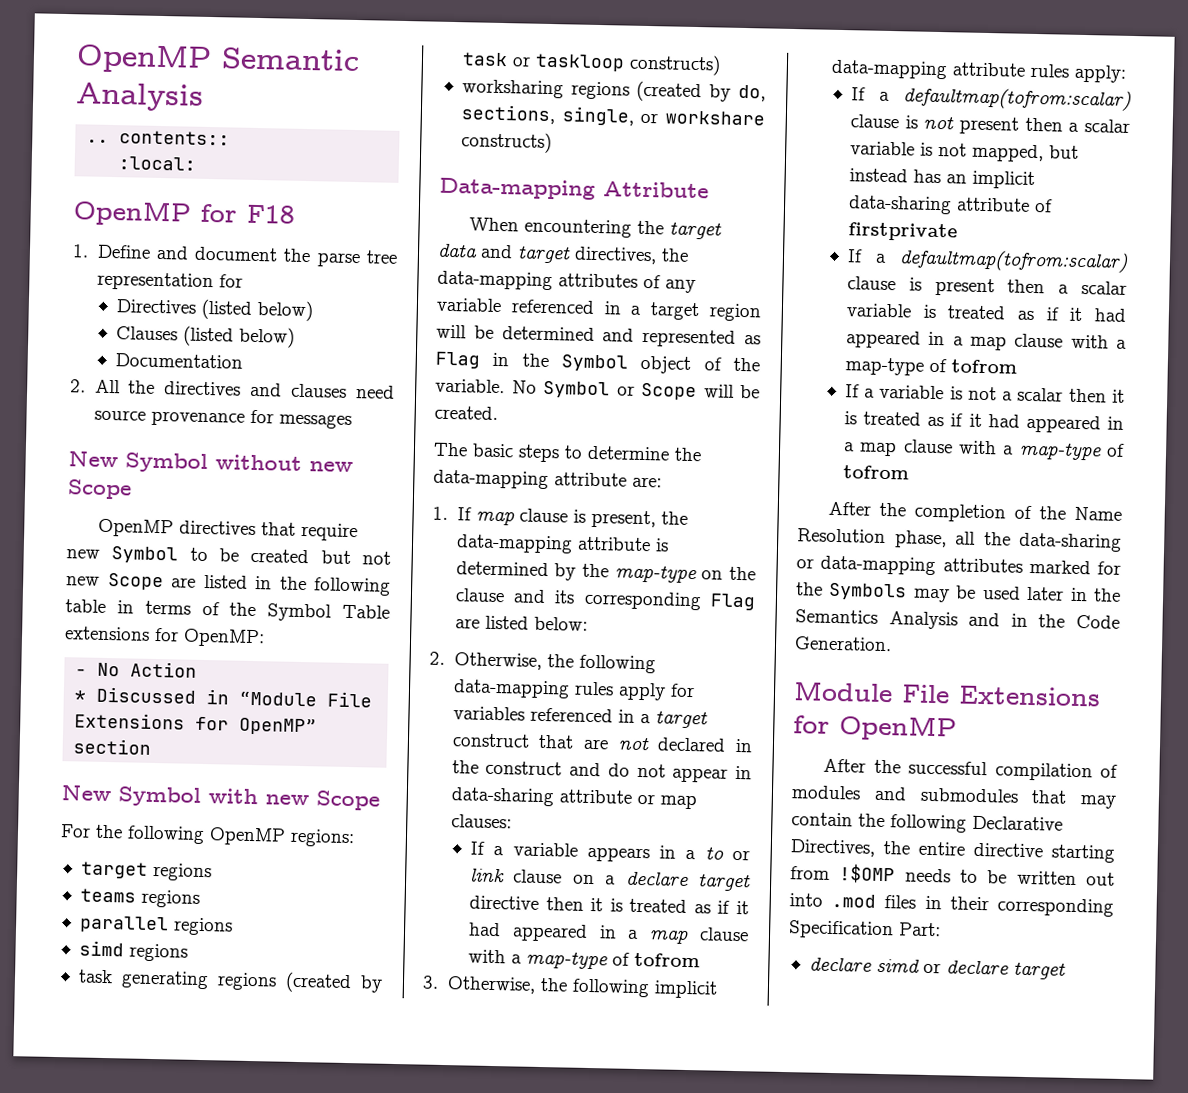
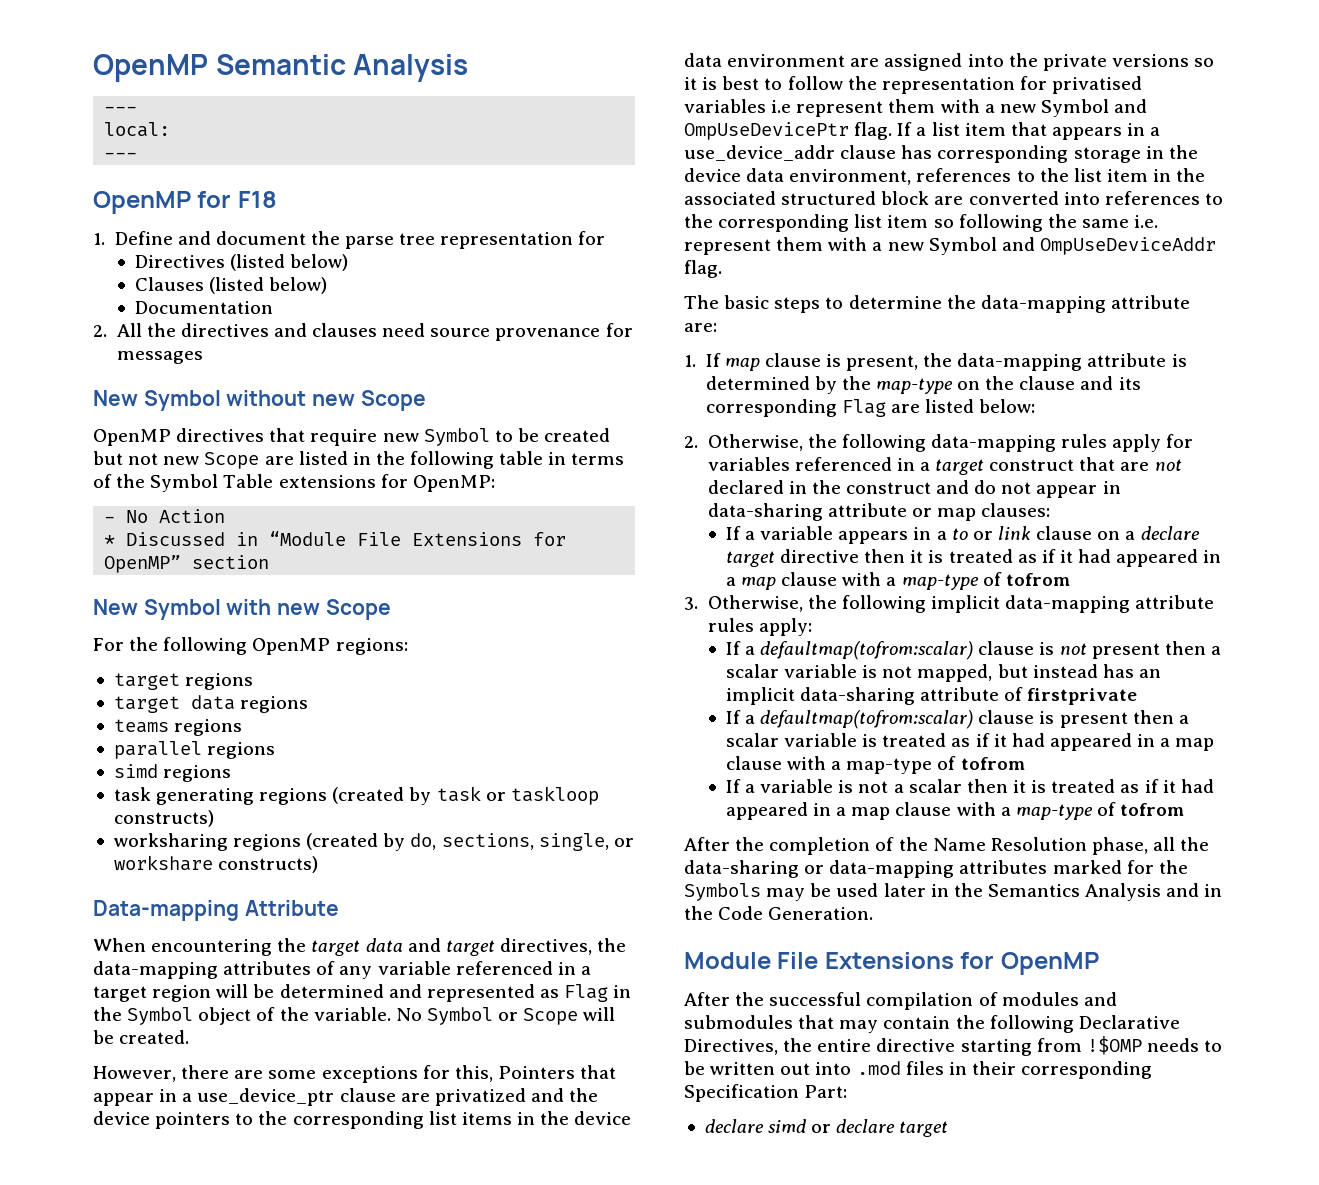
  OpenMP Semantic Analysis
- .. contents::
- :local:
+ ---
+ local:
+ ---
+ target data regions
+ However, there are some exceptions for this, Pointers that appear in a use_device_ptr clause are privatized and the device pointers to the corresponding list items in the device data environment are assigned into the private versions so it is best to follow the representation for privatised variables i.e represent them with a new Symbol and OmpUseDevicePtr flag. If a list item that appears in a use_device_addr clause has corresponding storage in the device data environment, references to the list item in the associated structured block are converted into references to the corresponding list item so following the same i.e. represent them with a new Symbol and OmpUseDeviceAddr flag.

